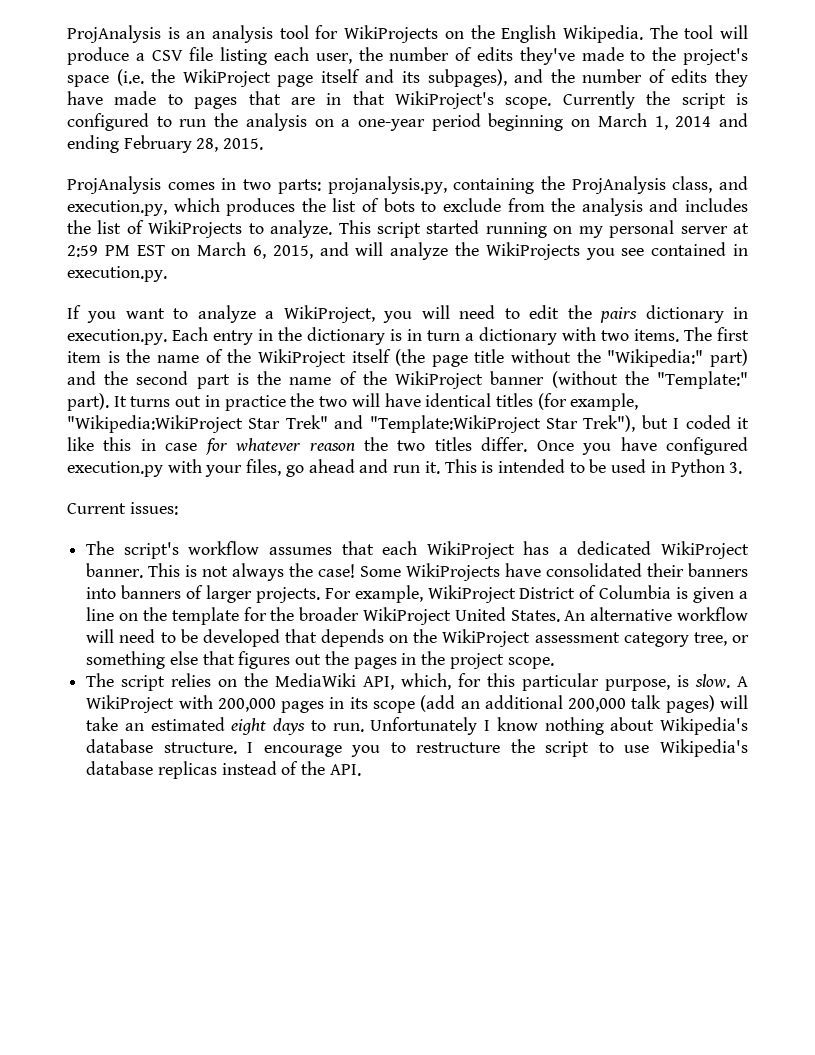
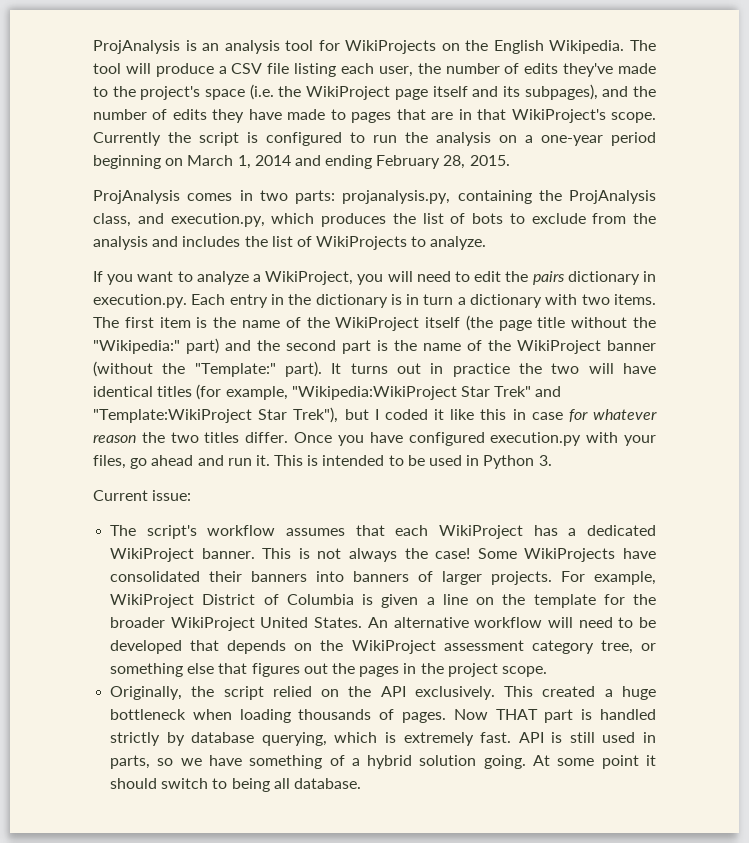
- This script started running on my personal server at 2:59 PM EST on March 6, 2015, and will analyze the WikiProjects you see contained in execution.py.
- Current issues:
+ Current issue:
- The script relies on the MediaWiki API, which, for this particular purpose, is slow. A WikiProject with 200,000 pages in its scope (add an additional 200,000 talk pages) will take an estimated eight days to run. Unfortunately I know nothing about Wikipedia's database structure. I encourage you to restructure the script to use Wikipedia's database replicas instead of the API.
+ Originally, the script relied on the API exclusively. This created a huge bottleneck when loading thousands of pages. Now THAT part is handled strictly by database querying, which is extremely fast. API is still used in parts, so we have something of a hybrid solution going. At some point it should switch to being all database.

